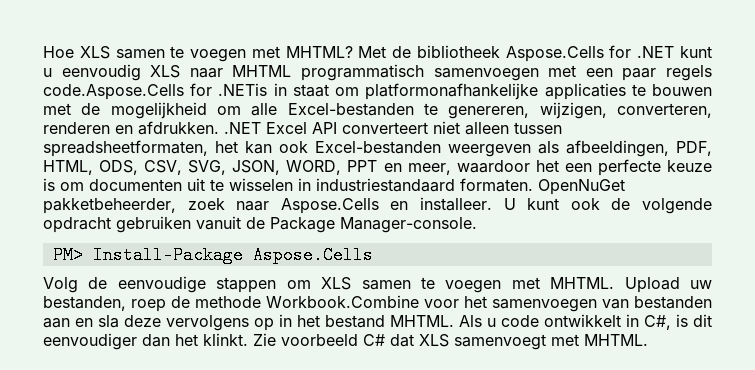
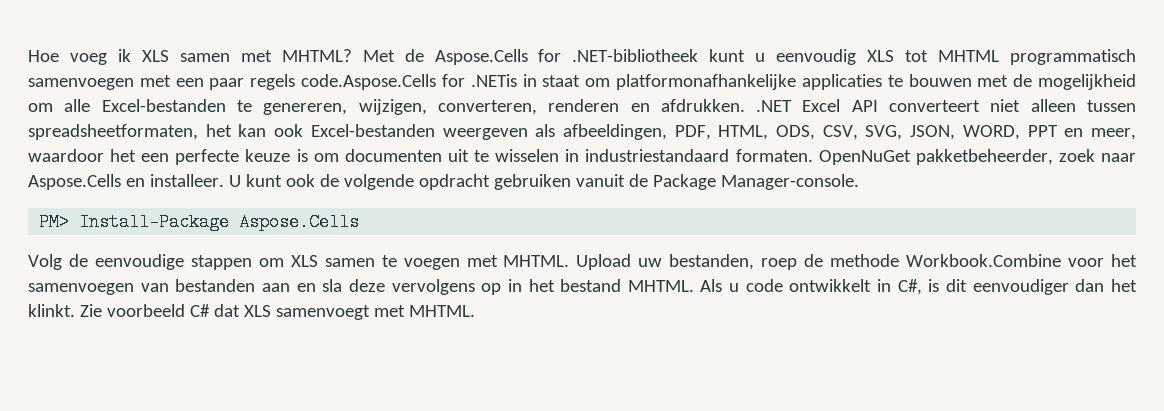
- Hoe XLS samen te voegen met MHTML?
+ Hoe voeg ik XLS samen met MHTML?
- Met de bibliotheek Aspose.Cells for .NET kunt u eenvoudig XLS naar MHTML programmatisch samenvoegen met een paar regels code.Aspose.Cells for .NETis in staat om platformonafhankelijke applicaties te bouwen met de mogelijkheid om alle Excel-bestanden te genereren, wijzigen, converteren, renderen en afdrukken. .NET Excel API converteert niet alleen tussen spreadsheetformaten, het kan ook Excel-bestanden weergeven als afbeeldingen, PDF, HTML, ODS, CSV, SVG, JSON, WORD, PPT en meer, waardoor het een perfecte keuze is om documenten uit te wisselen in industriestandaard formaten.
+ Met de Aspose.Cells for .NET-bibliotheek kunt u eenvoudig XLS tot MHTML programmatisch samenvoegen met een paar regels code.Aspose.Cells for .NETis in staat om platformonafhankelijke applicaties te bouwen met de mogelijkheid om alle Excel-bestanden te genereren, wijzigen, converteren, renderen en afdrukken. .NET Excel API converteert niet alleen tussen spreadsheetformaten, het kan ook Excel-bestanden weergeven als afbeeldingen, PDF, HTML, ODS, CSV, SVG, JSON, WORD, PPT en meer, waardoor het een perfecte keuze is om documenten uit te wisselen in industriestandaard formaten.

